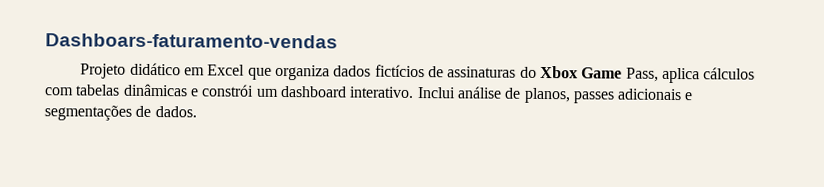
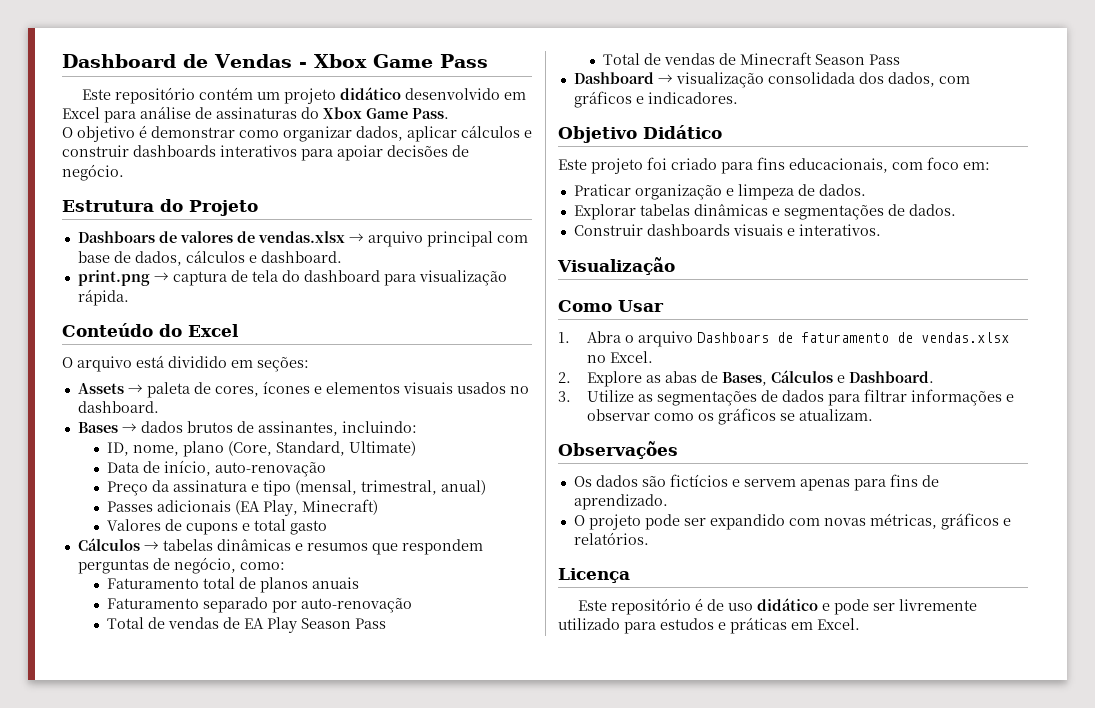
- Dashboars-faturamento-vendas
- Projeto didático em Excel que organiza dados fictícios de assinaturas do Xbox Game Pass, aplica cálculos com tabelas dinâmicas e constrói um dashboard interativo. Inclui análise de planos, passes adicionais e segmentações de dados.
+ Dashboard de Vendas - Xbox Game Pass
+ Este repositório contém um projeto didático desenvolvido em Excel para análise de assinaturas do Xbox Game Pass.
+ O objetivo é demonstrar como organizar dados, aplicar cálculos e construir dashboards interativos para apoiar decisões de negócio.
+ Estrutura do Projeto
+ Dashboars de valores de vendas.xlsx → arquivo principal com base de dados, cálculos e dashboard.
+ print.png → captura de tela do dashboard para visualização rápida.
+ Conteúdo do Excel
+ O arquivo está dividido em seções:
+ Assets → paleta de cores, ícones e elementos visuais usados no dashboard.
+ Bases → dados brutos de assinantes, incluindo:
+ ID, nome, plano (Core, Standard, Ultimate)
+ Data de início, auto-renovação
+ Preço da assinatura e tipo (mensal, trimestral, anual)
+ Passes adicionais (EA Play, Minecraft)
+ Valores de cupons e total gasto
+ Cálculos → tabelas dinâmicas e resumos que respondem perguntas de negócio, como:
+ Faturamento total de planos anuais
+ Faturamento separado por auto-renovação
+ Total de vendas de EA Play Season Pass
+ Total de vendas de Minecraft Season Pass
+ Dashboard → visualização consolidada dos dados, com gráficos e indicadores.
+ Objetivo Didático
+ Este projeto foi criado para fins educacionais, com foco em:
+ Praticar organização e limpeza de dados.
+ Explorar tabelas dinâmicas e segmentações de dados.
+ Construir dashboards visuais e interativos.
+ Visualização
+ Como Usar
+ 1. Abra o arquivo Dashboars de faturamento de vendas.xlsx no Excel.
+ 2. Explore as abas de Bases, Cálculos e Dashboard.
+ 3. Utilize as segmentações de dados para filtrar informações e observar como os gráficos se atualizam.
+ Observações
+ Os dados são fictícios e servem apenas para fins de aprendizado.
+ O projeto pode ser expandido com novas métricas, gráficos e relatórios.
+ Licença
+ Este repositório é de uso didático e pode ser livremente utilizado para estudos e práticas em Excel.

